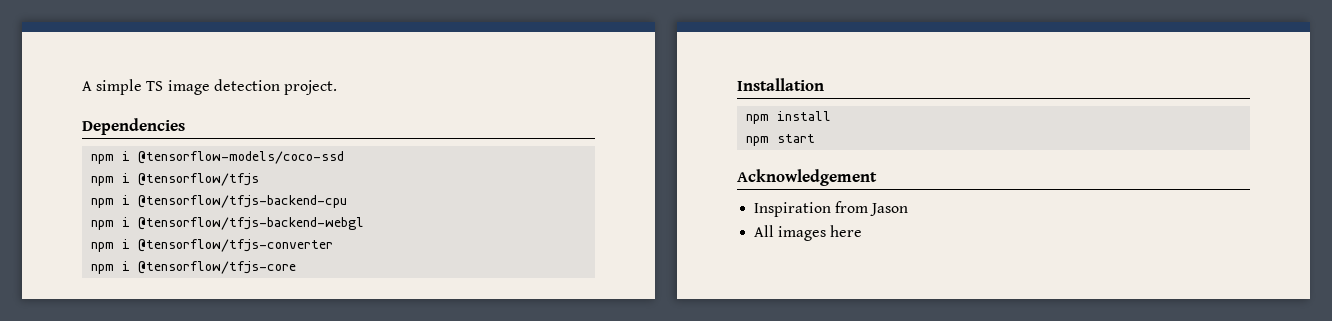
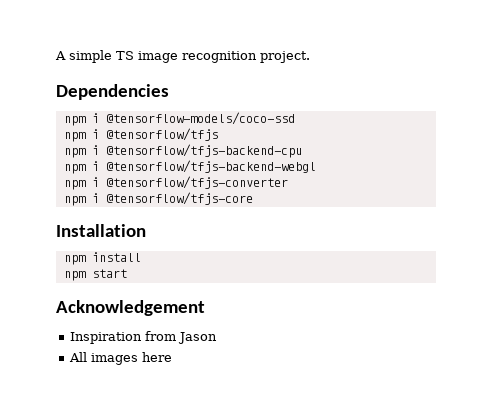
- A simple TS image detection project.
+ A simple TS image recognition project.

